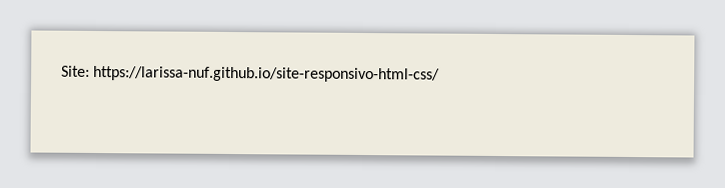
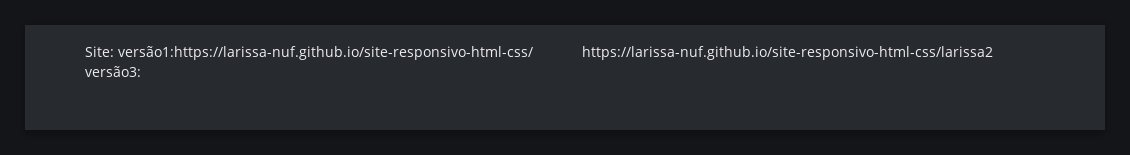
- Site: https://larissa-nuf.github.io/site-responsivo-html-css/
+ Site: versão1:https://larissa-nuf.github.io/site-responsivo-html-css/ versão3: https://larissa-nuf.github.io/site-responsivo-html-css/larissa2

